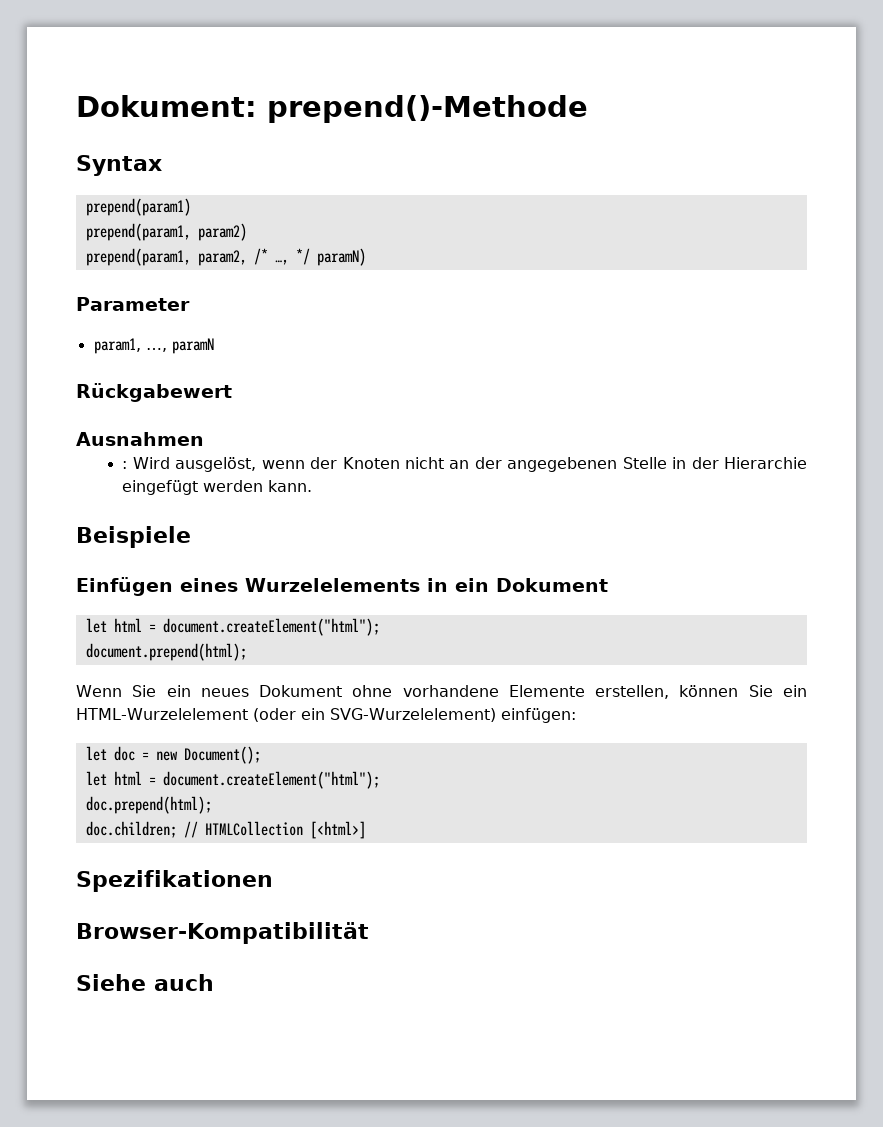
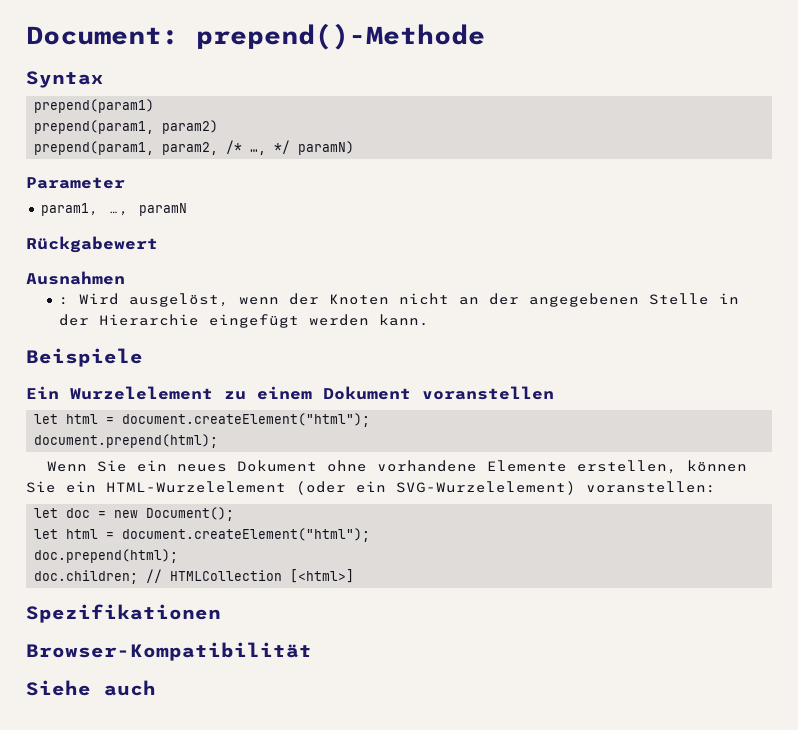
- Dokument: prepend()-Methode
+ Document: prepend()-Methode
- Einfügen eines Wurzelelements in ein Dokument
+ Ein Wurzelelement zu einem Dokument voranstellen
- Wenn Sie ein neues Dokument ohne vorhandene Elemente erstellen, können Sie ein HTML-Wurzelelement (oder ein SVG-Wurzelelement) einfügen:
+ Wenn Sie ein neues Dokument ohne vorhandene Elemente erstellen, können Sie ein HTML-Wurzelelement (oder ein SVG-Wurzelelement) voranstellen:

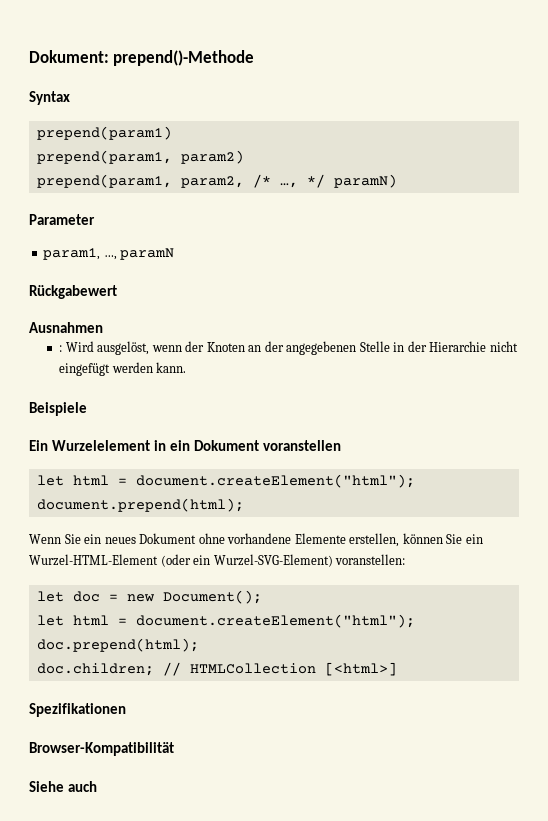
- Document: prepend()-Methode
+ Dokument: prepend()-Methode
- : Wird ausgelöst, wenn der Knoten nicht an der angegebenen Stelle in der Hierarchie eingefügt werden kann.
+ : Wird ausgelöst, wenn der Knoten an der angegebenen Stelle in der Hierarchie nicht eingefügt werden kann.
- Ein Wurzelelement zu einem Dokument voranstellen
+ Ein Wurzelelement in ein Dokument voranstellen
- Wenn Sie ein neues Dokument ohne vorhandene Elemente erstellen, können Sie ein HTML-Wurzelelement (oder ein SVG-Wurzelelement) voranstellen:
+ Wenn Sie ein neues Dokument ohne vorhandene Elemente erstellen, können Sie ein Wurzel-HTML-Element (oder ein Wurzel-SVG-Element) voranstellen:

